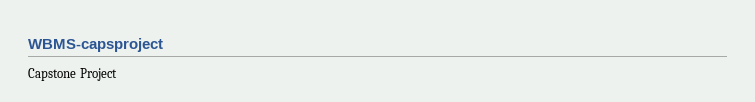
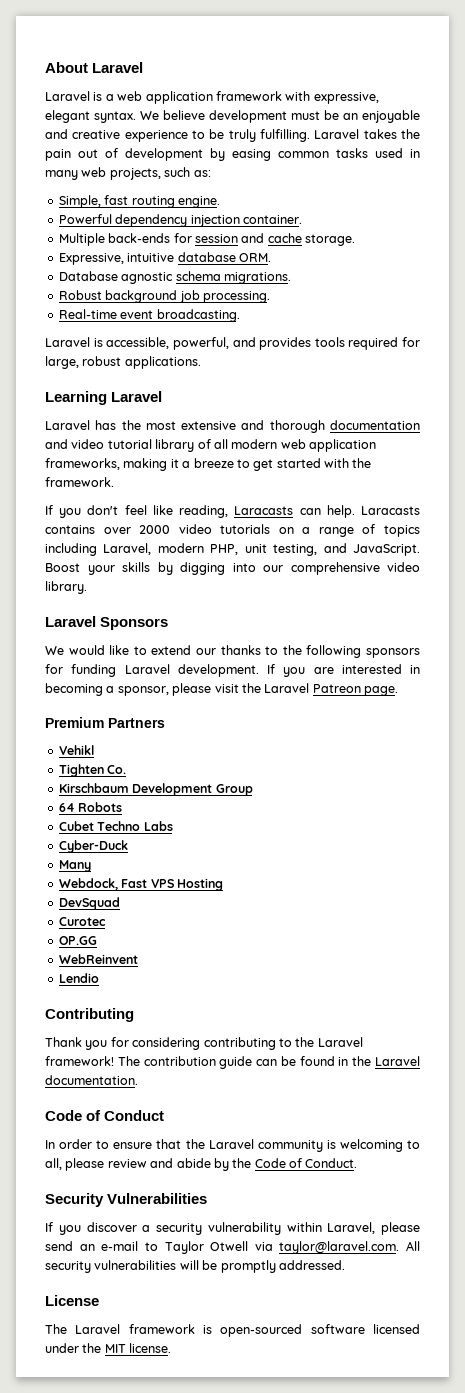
- WBMS-capsproject
- Capstone Project
+ About Laravel
+ Laravel is a web application framework with expressive, elegant syntax. We believe development must be an enjoyable and creative experience to be truly fulfilling. Laravel takes the pain out of development by easing common tasks used in many web projects, such as:
+ Simple, fast routing engine.
+ Powerful dependency injection container.
+ Multiple back-ends for session and cache storage.
+ Expressive, intuitive database ORM.
+ Database agnostic schema migrations.
+ Robust background job processing.
+ Real-time event broadcasting.
+ Laravel is accessible, powerful, and provides tools required for large, robust applications.
+ Learning Laravel
+ Laravel has the most extensive and thorough documentation and video tutorial library of all modern web application frameworks, making it a breeze to get started with the framework.
+ If you don't feel like reading, Laracasts can help. Laracasts contains over 2000 video tutorials on a range of topics including Laravel, modern PHP, unit testing, and JavaScript. Boost your skills by digging into our comprehensive video library.
+ Laravel Sponsors
+ We would like to extend our thanks to the following sponsors for funding Laravel development. If you are interested in becoming a sponsor, please visit the Laravel Patreon page.
+ Premium Partners
+ Vehikl
+ Tighten Co.
+ Kirschbaum Development Group
+ 64 Robots
+ Cubet Techno Labs
+ Cyber-Duck
+ Many
+ Webdock, Fast VPS Hosting
+ DevSquad
+ Curotec
+ OP.GG
+ WebReinvent
+ Lendio
+ Contributing
+ Thank you for considering contributing to the Laravel framework! The contribution guide can be found in the Laravel documentation.
+ Code of Conduct
+ In order to ensure that the Laravel community is welcoming to all, please review and abide by the Code of Conduct.
+ Security Vulnerabilities
+ If you discover a security vulnerability within Laravel, please send an e-mail to Taylor Otwell via taylor@laravel.com. All security vulnerabilities will be promptly addressed.
+ License
+ The Laravel framework is open-sourced software licensed under the MIT license.

